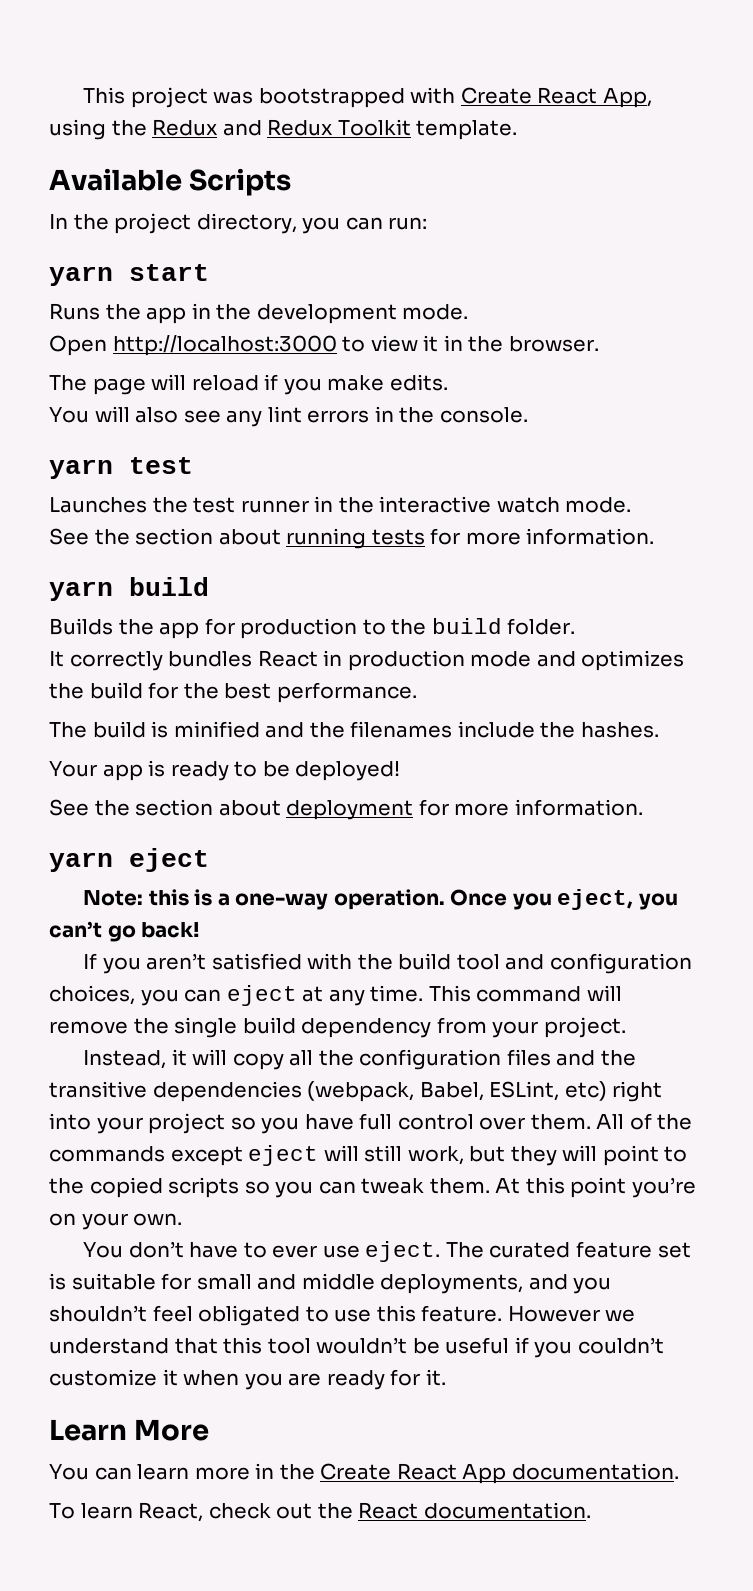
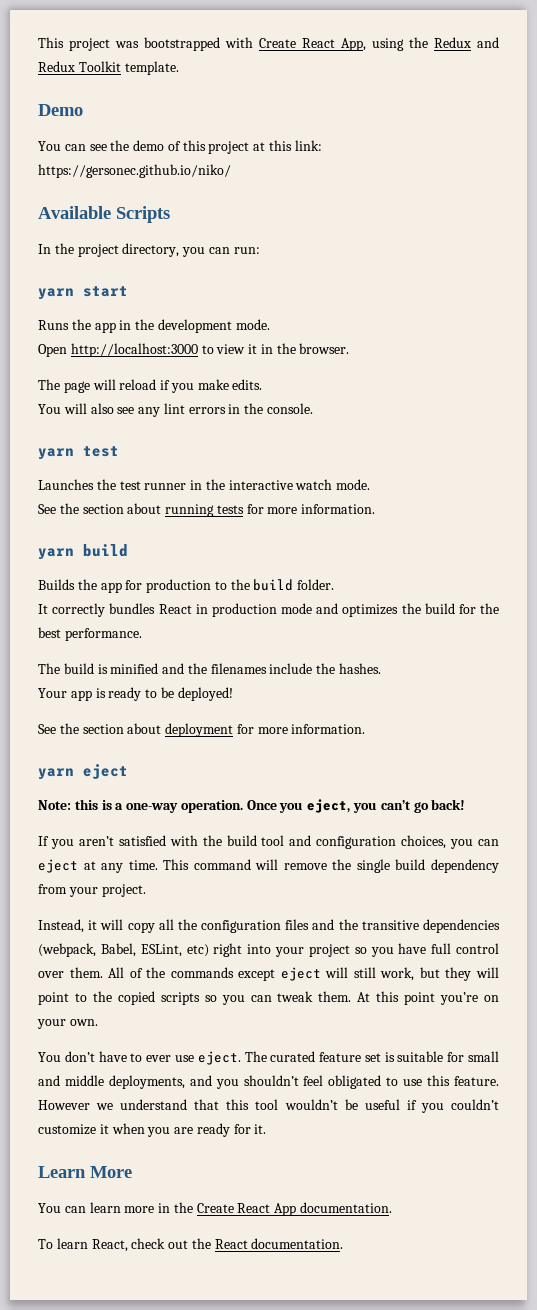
+ Demo
+ You can see the demo of this project at this link: https://gersonec.github.io/niko/

